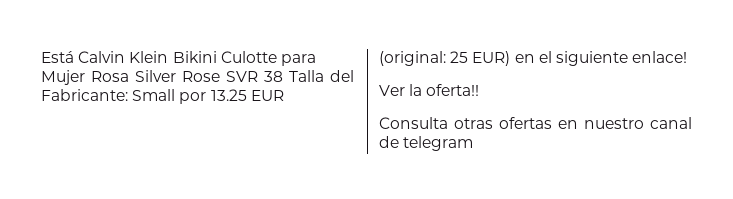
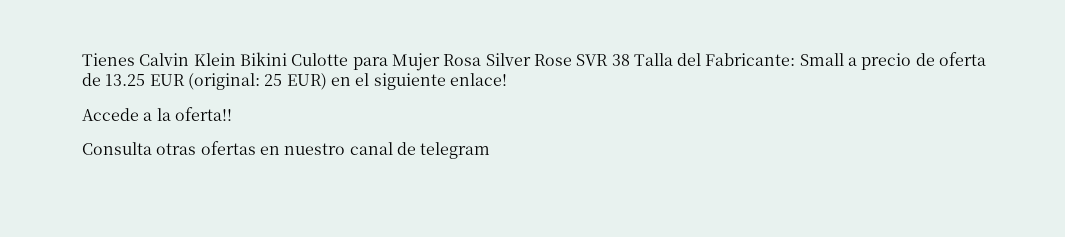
- Está Calvin Klein Bikini Culotte para Mujer Rosa Silver Rose SVR 38 Talla del Fabricante: Small por 13.25 EUR (original: 25 EUR) en el siguiente enlace!
+ Tienes Calvin Klein Bikini Culotte para Mujer Rosa Silver Rose SVR 38 Talla del Fabricante: Small a precio de oferta de 13.25 EUR (original: 25 EUR) en el siguiente enlace!
- Ver la oferta!!
+ Accede a la oferta!!

